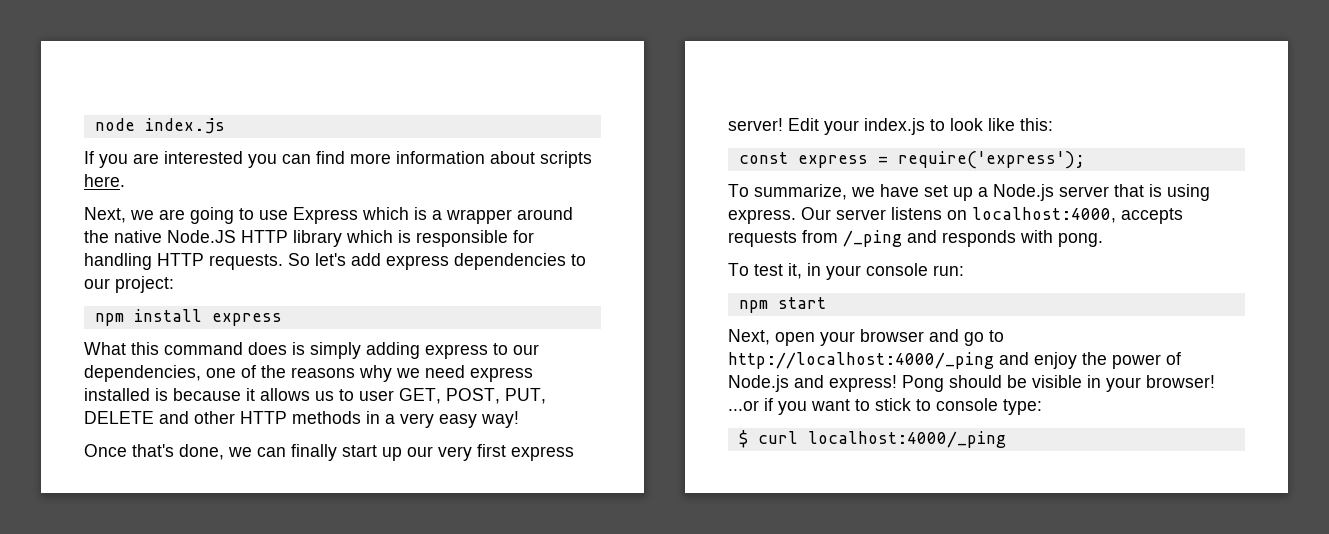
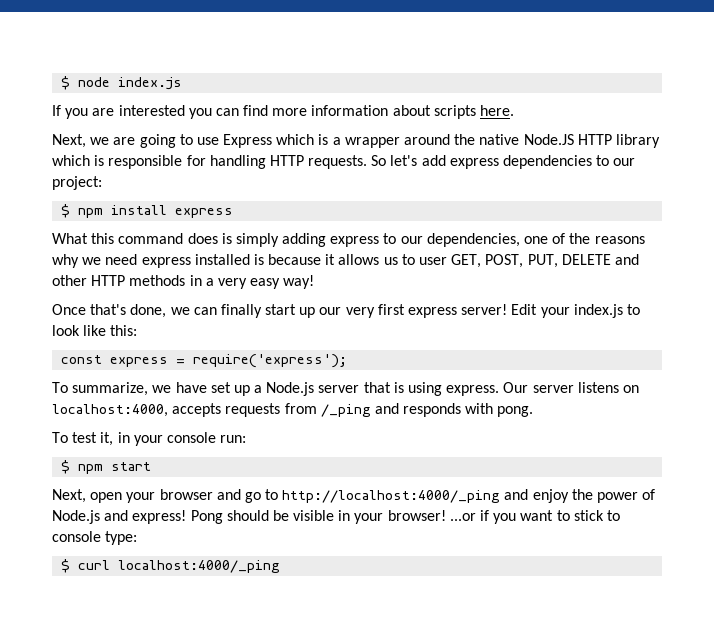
- node index.js
+ $ node index.js
- npm install express
+ $ npm install express
- npm start
+ $ npm start

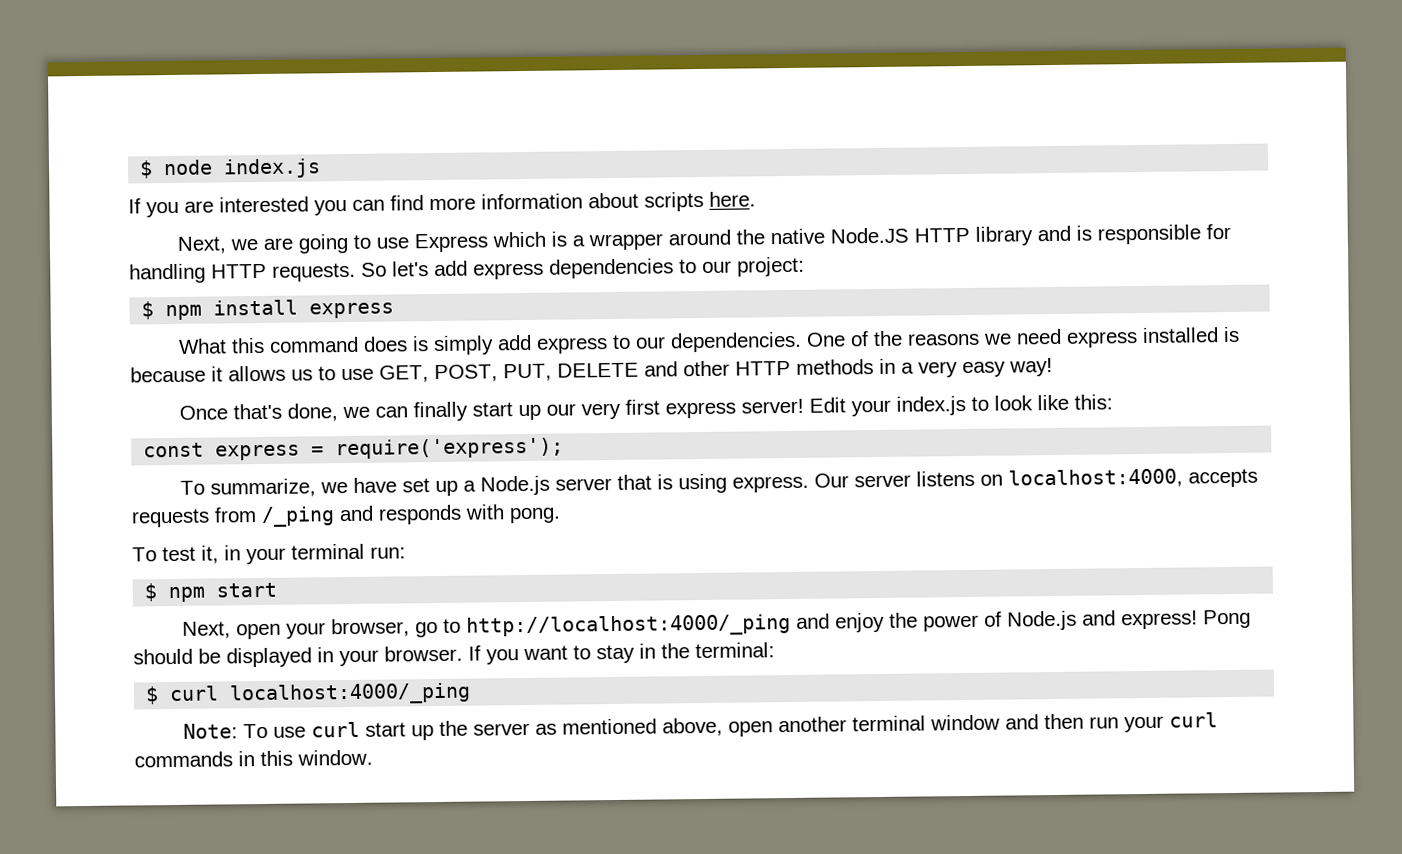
- Next, we are going to use Express which is a wrapper around the native Node.JS HTTP library which is responsible for handling HTTP requests.
+ Next, we are going to use Express which is a wrapper around the native Node.JS HTTP library and is responsible for handling HTTP requests.
- What this command does is simply adding express to our dependencies, one of the reasons why we need express installed is because it allows us to user GET, POST, PUT, DELETE and other HTTP methods in a very easy way!
+ What this command does is simply add express to our dependencies. One of the reasons we need express installed is because it allows us to use GET, POST, PUT, DELETE and other HTTP methods in a very easy way!
- To test it, in your console run:
+ To test it, in your terminal run:
- Next, open your browser and go to http://localhost:4000/_ping and enjoy the power of Node.js and express!
+ Next, open your browser, go to http://localhost:4000/_ping and enjoy the power of Node.js and express!
- Pong should be visible in your browser! ...or if you want to stick to console type:
+ Pong should be displayed in your browser. If you want to stay in the terminal:
  $ curl localhost:4000/_ping
+ Note: To use curl start up the server as mentioned above, open another terminal window and then run your curl commands in this window.

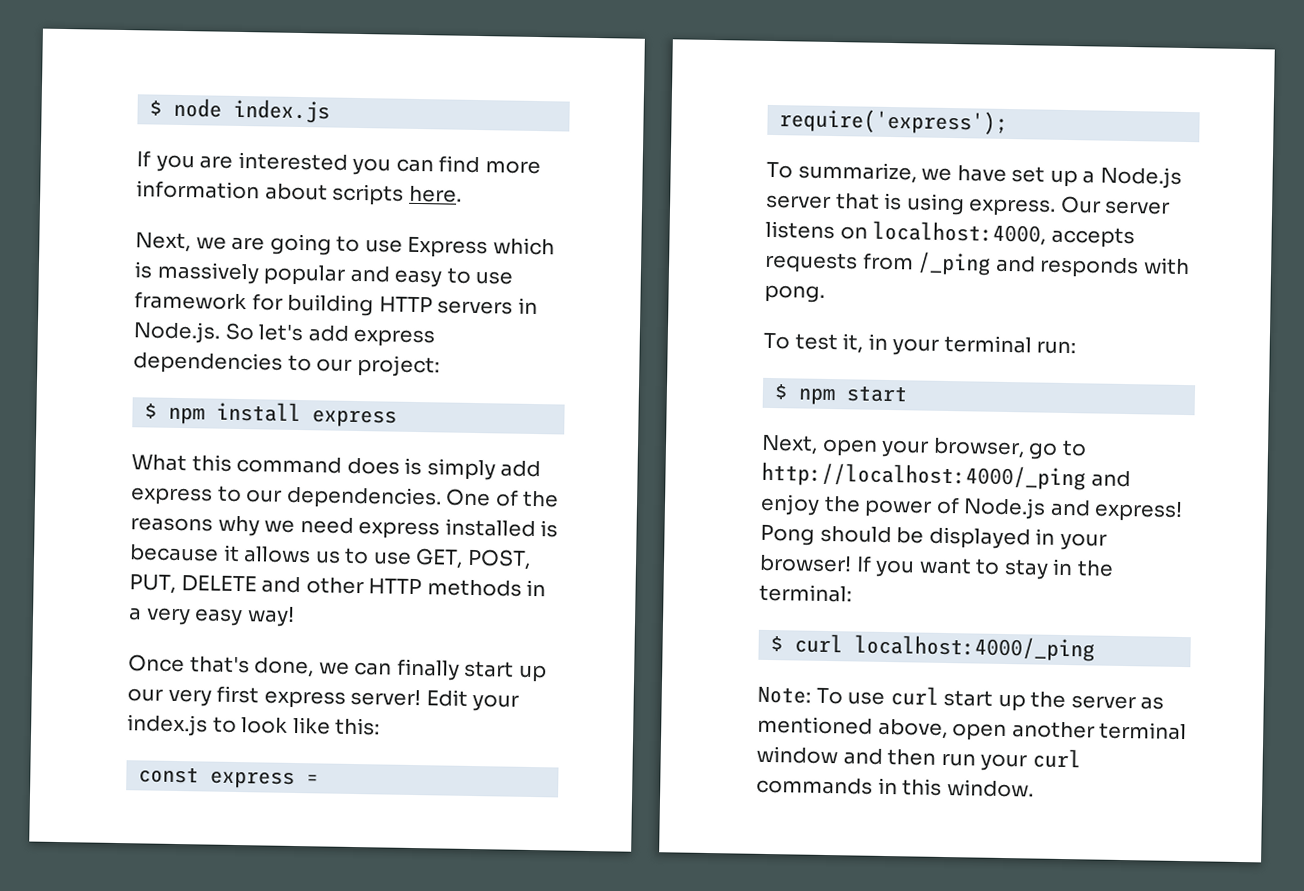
- Next, we are going to use Express which is a wrapper around the native Node.JS HTTP library and is responsible for handling HTTP requests. So let's add express dependencies to our project:
+ Next, we are going to use Express which is massively popular and easy to use framework for building HTTP servers in Node.js. So let's add express dependencies to our project:
- One of the reasons we need express installed is because it allows us to use GET, POST, PUT, DELETE and other HTTP methods in a very easy way!
+ One of the reasons why we need express installed is because it allows us to use GET, POST, PUT, DELETE and other HTTP methods in a very easy way!
- Pong should be displayed in your browser.
+ Pong should be displayed in your browser!

